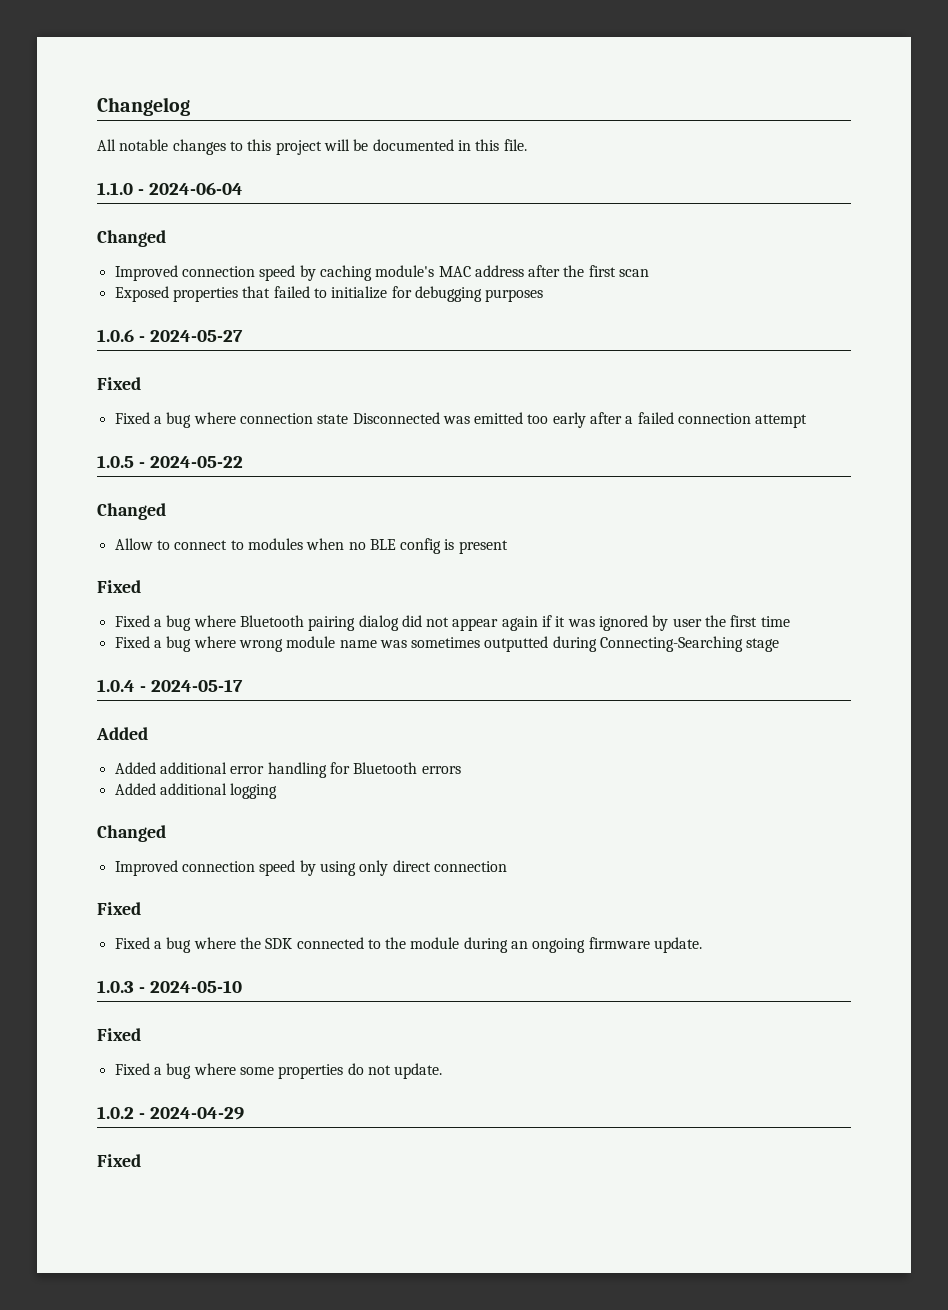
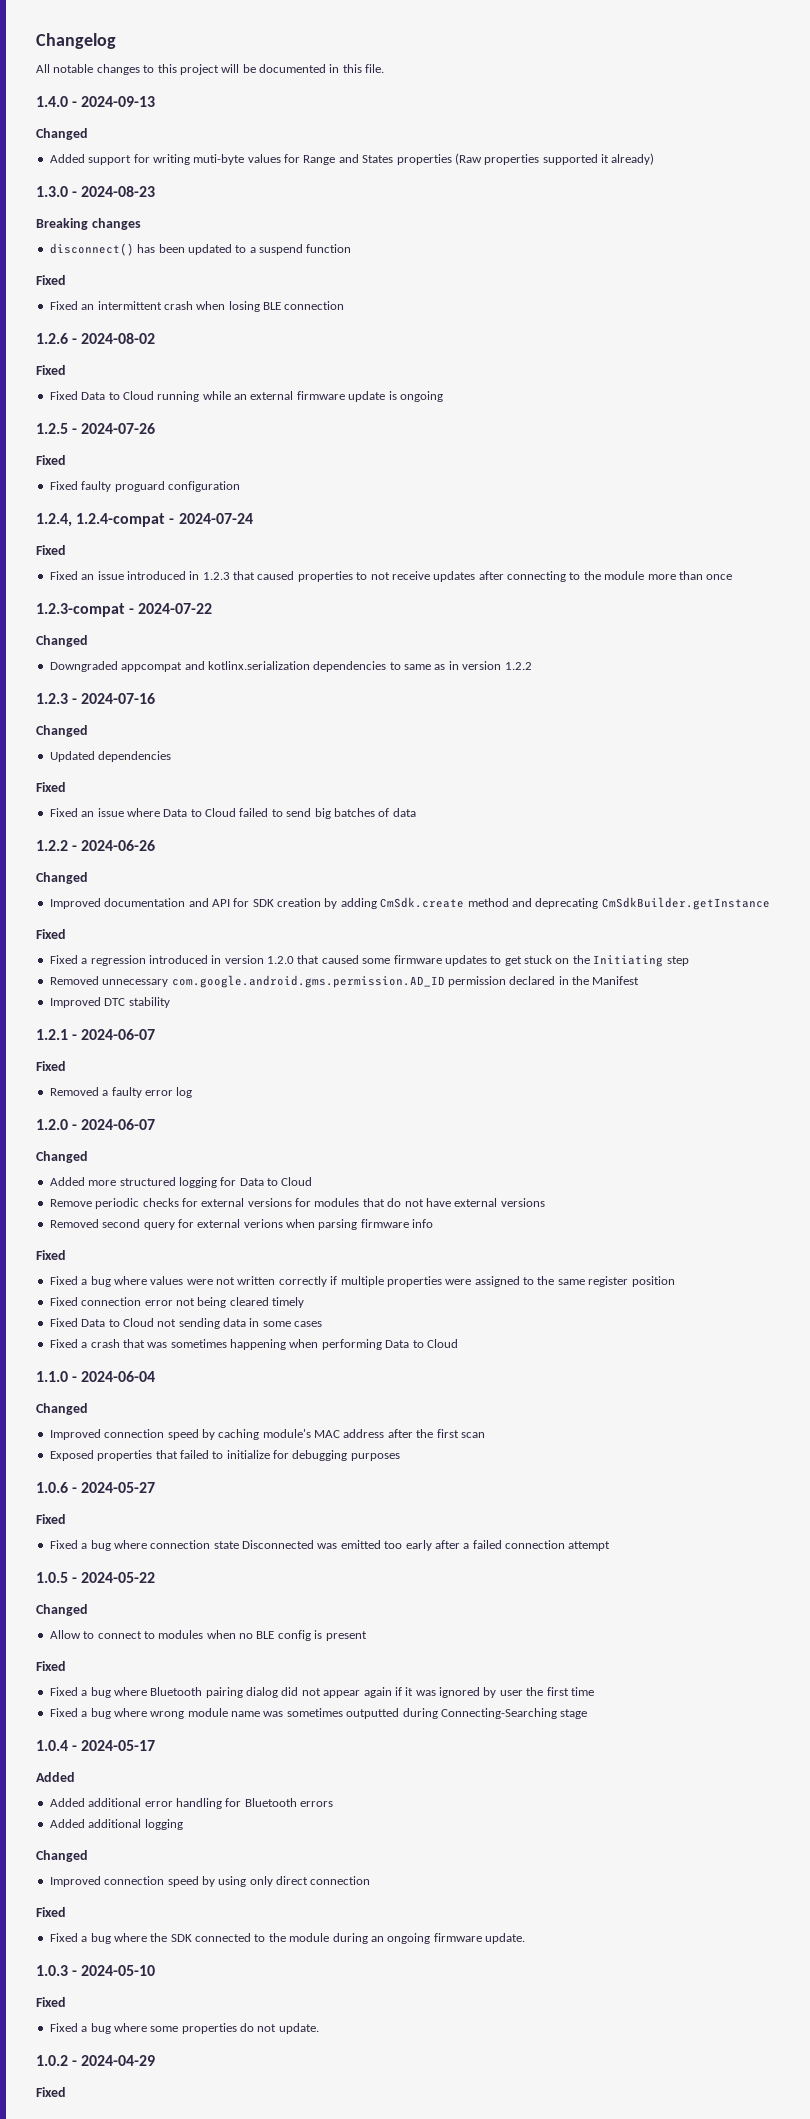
+ 1.4.0 - 2024-09-13
+ Changed
+ Added support for writing muti-byte values for Range and States properties (Raw properties supported it already)
+ 1.3.0 - 2024-08-23
+ Breaking changes
+ disconnect() has been updated to a suspend function
+ Fixed
+ Fixed an intermittent crash when losing BLE connection
+ 1.2.6 - 2024-08-02
+ Fixed
+ Fixed Data to Cloud running while an external firmware update is ongoing
+ 1.2.5 - 2024-07-26
+ Fixed
+ Fixed faulty proguard configuration
+ 1.2.4, 1.2.4-compat - 2024-07-24
+ Fixed
+ Fixed an issue introduced in 1.2.3 that caused properties to not receive updates after connecting to the module more than once
+ 1.2.3-compat - 2024-07-22
+ Changed
+ Downgraded appcompat and kotlinx.serialization dependencies to same as in version 1.2.2
+ 1.2.3 - 2024-07-16
+ Changed
+ Updated dependencies
+ Fixed
+ Fixed an issue where Data to Cloud failed to send big batches of data
+ 1.2.2 - 2024-06-26
+ Changed
+ Improved documentation and API for SDK creation by adding CmSdk.create method and deprecating CmSdkBuilder.getInstance
+ Fixed
+ Fixed a regression introduced in version 1.2.0 that caused some firmware updates to get stuck on the Initiating step
+ Removed unnecessary com.google.android.gms.permission.AD_ID permission declared in the Manifest
+ Improved DTC stability
+ 1.2.1 - 2024-06-07
+ Fixed
+ Removed a faulty error log
+ 1.2.0 - 2024-06-07
+ Changed
+ Added more structured logging for Data to Cloud
+ Remove periodic checks for external versions for modules that do not have external versions
+ Removed second query for external verions when parsing firmware info
+ Fixed
+ Fixed a bug where values were not written correctly if multiple properties were assigned to the same register position
+ Fixed connection error not being cleared timely
+ Fixed Data to Cloud not sending data in some cases
+ Fixed a crash that was sometimes happening when performing Data to Cloud

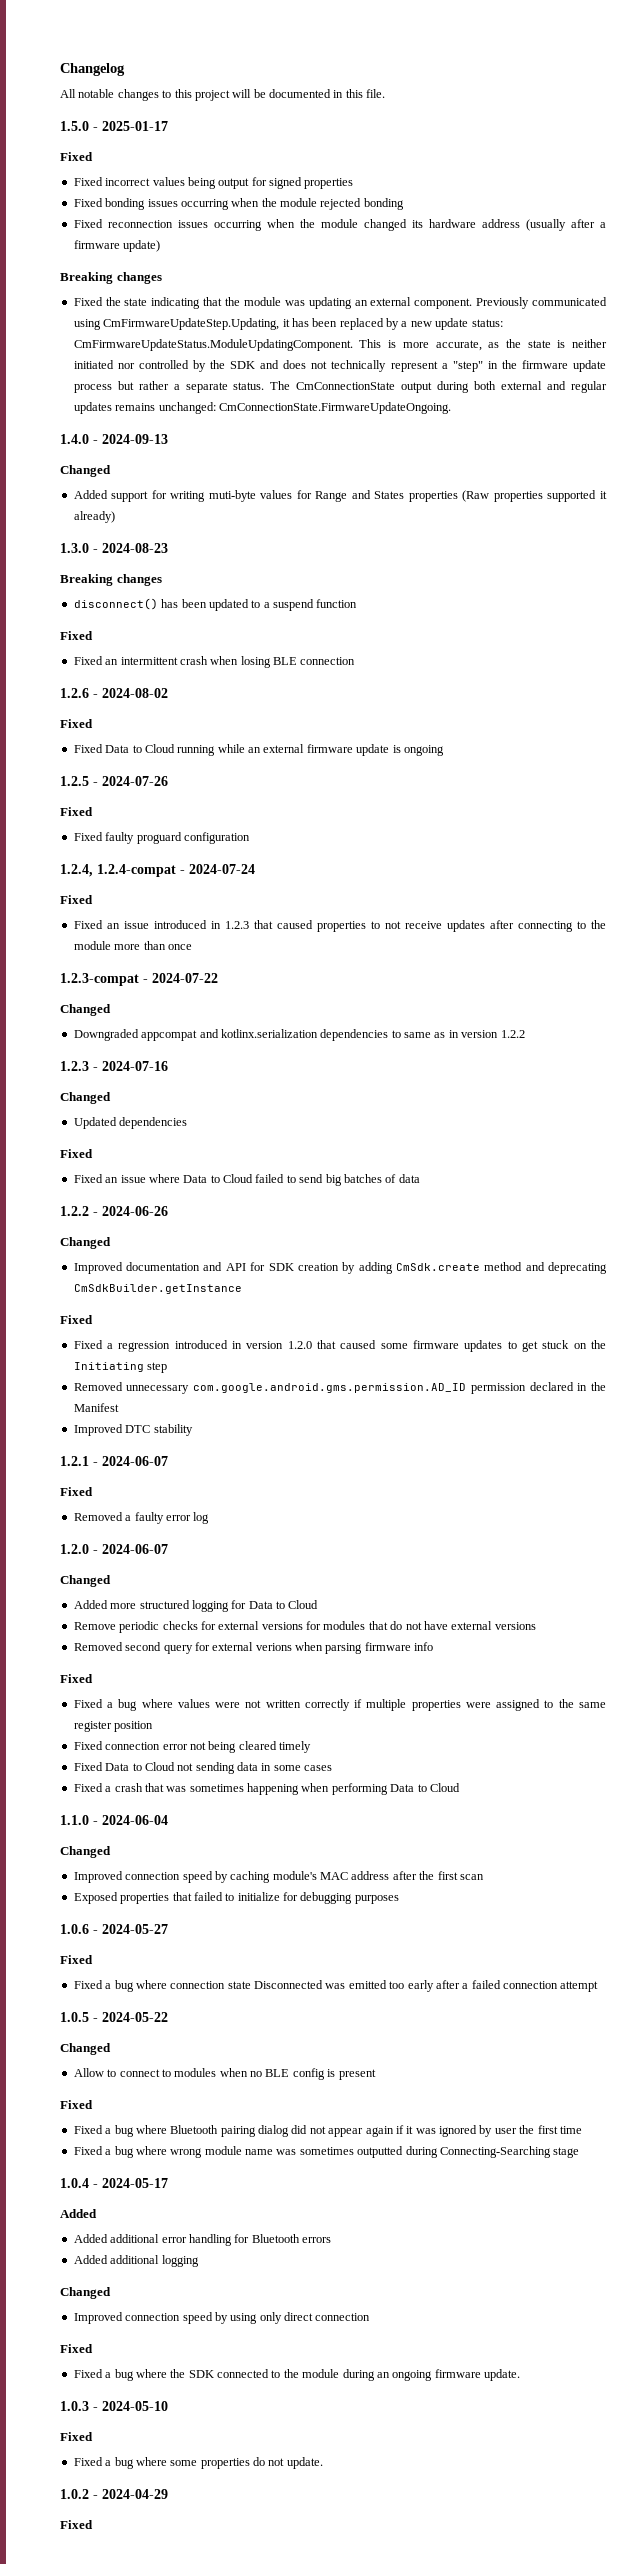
+ 1.5.0 - 2025-01-17
+ Fixed
+ Fixed incorrect values being output for signed properties
+ Fixed bonding issues occurring when the module rejected bonding
+ Fixed reconnection issues occurring when the module changed its hardware address (usually after a firmware update)
+ Breaking changes
+ Fixed the state indicating that the module was updating an external component. Previously communicated using CmFirmwareUpdateStep.Updating, it has been replaced by a new update status: CmFirmwareUpdateStatus.ModuleUpdatingComponent. This is more accurate, as the state is neither initiated nor controlled by the SDK and does not technically represent a "step" in the firmware update process but rather a separate status. The CmConnectionState output during both external and regular updates remains unchanged: CmConnectionState.FirmwareUpdateOngoing.

